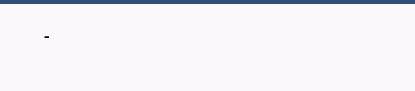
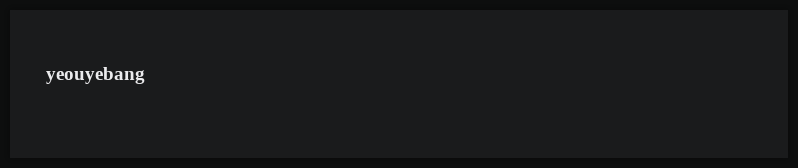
- -
+ yeouyebang

